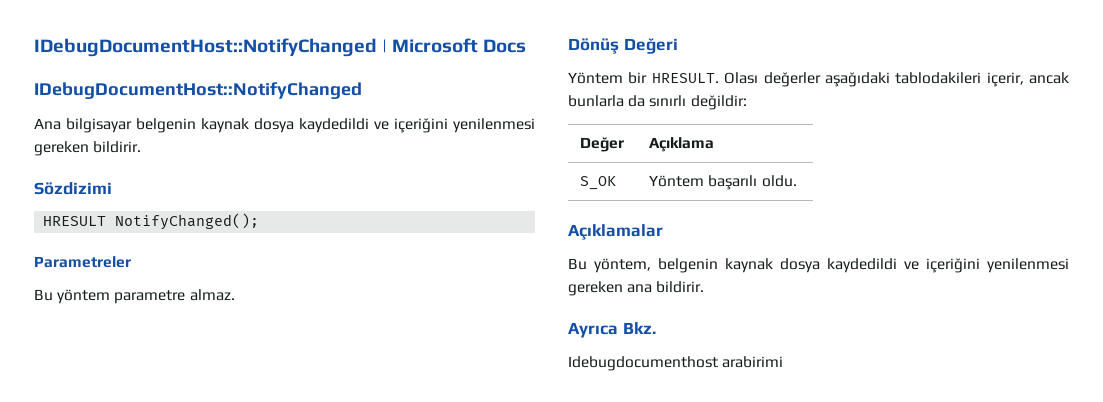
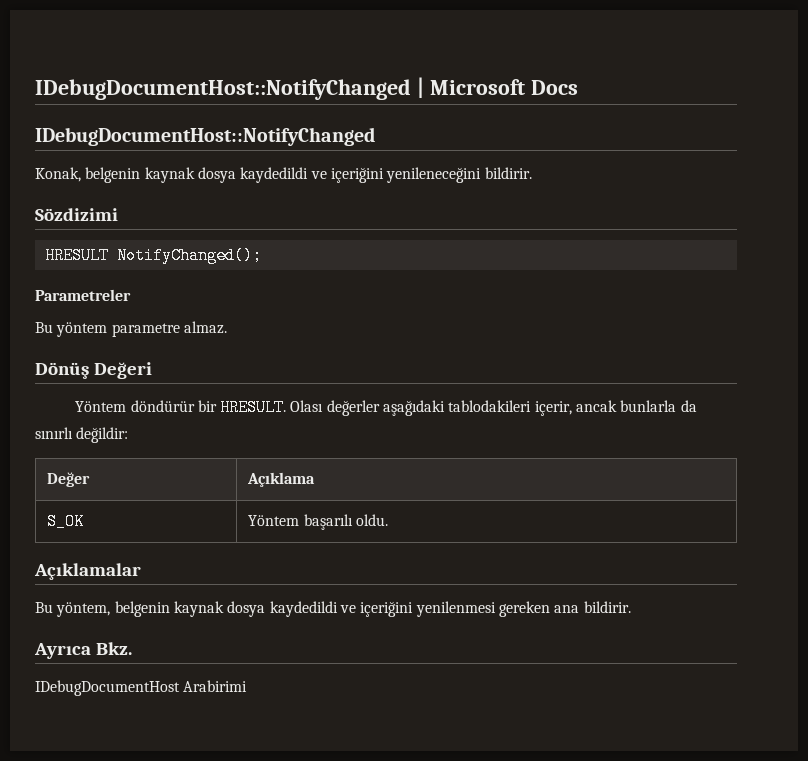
- Ana bilgisayar belgenin kaynak dosya kaydedildi ve içeriğini yenilenmesi gereken bildirir.
+ Konak, belgenin kaynak dosya kaydedildi ve içeriğini yenileneceğini bildirir.
- Yöntem bir HRESULT.
+ Yöntem döndürür bir HRESULT.
- Idebugdocumenthost arabirimi
+ IDebugDocumentHost Arabirimi

